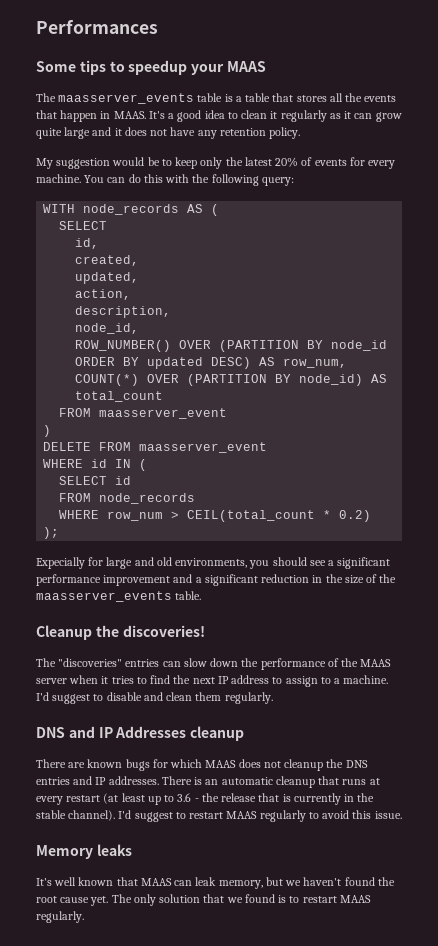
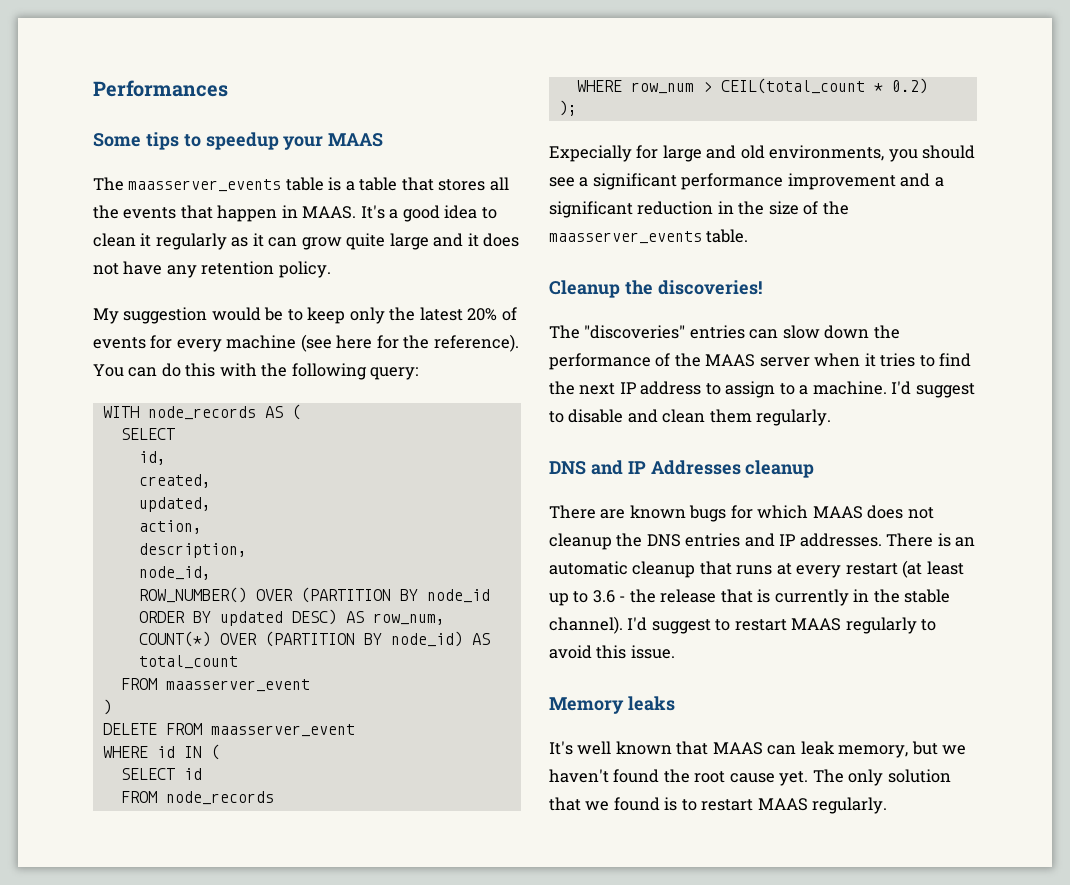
- My suggestion would be to keep only the latest 20% of events for every machine.
+ My suggestion would be to keep only the latest 20% of events for every machine (see here for the reference).

